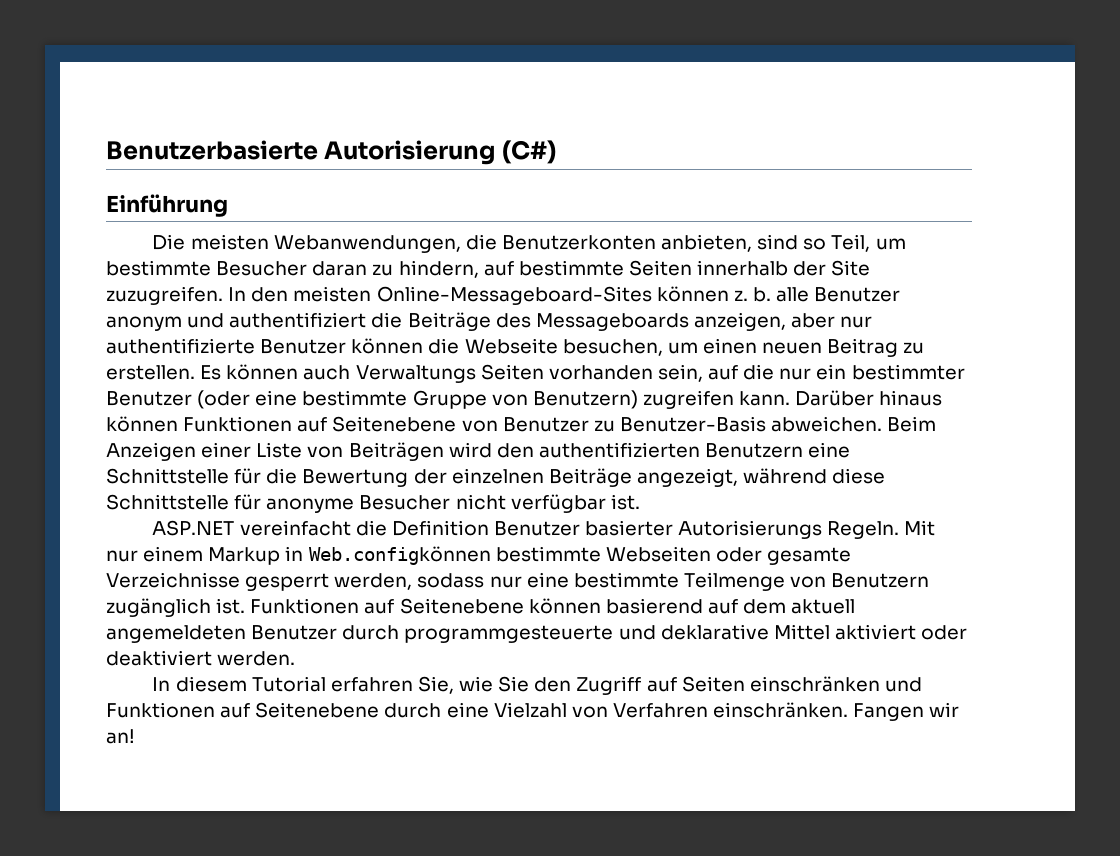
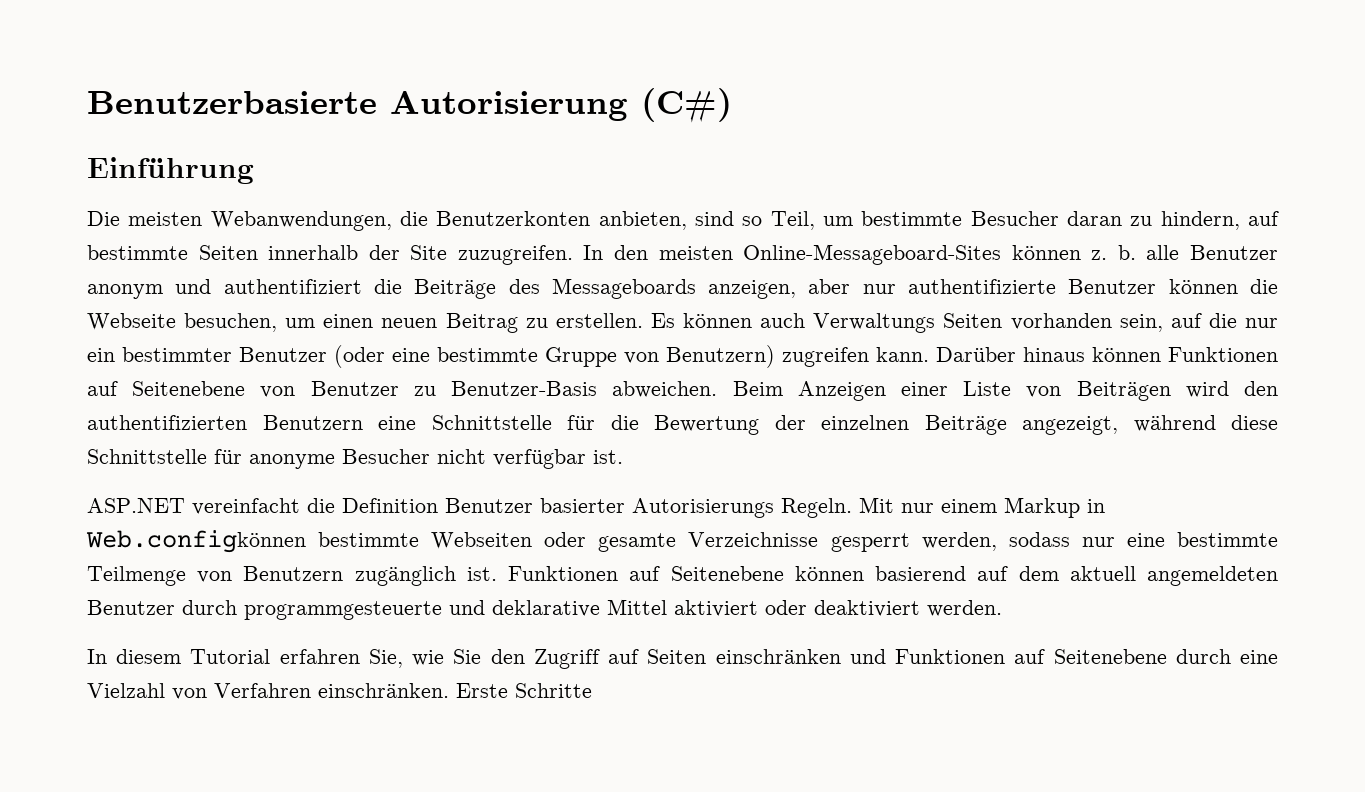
- Fangen wir an!
+ Erste Schritte

